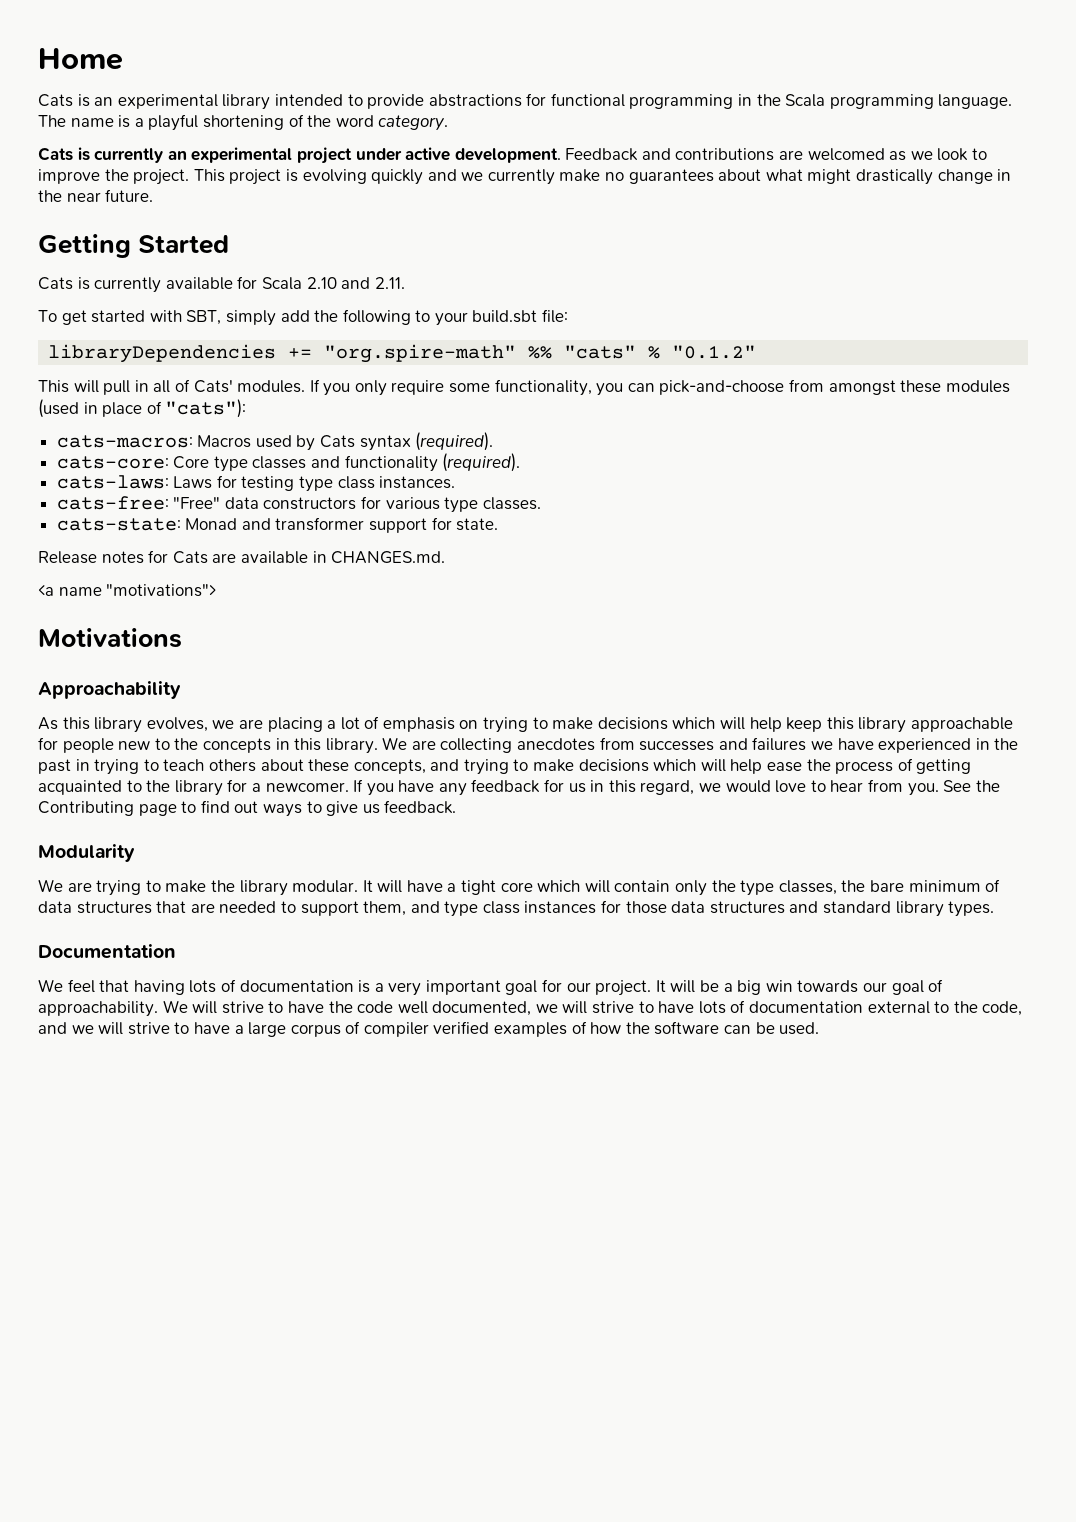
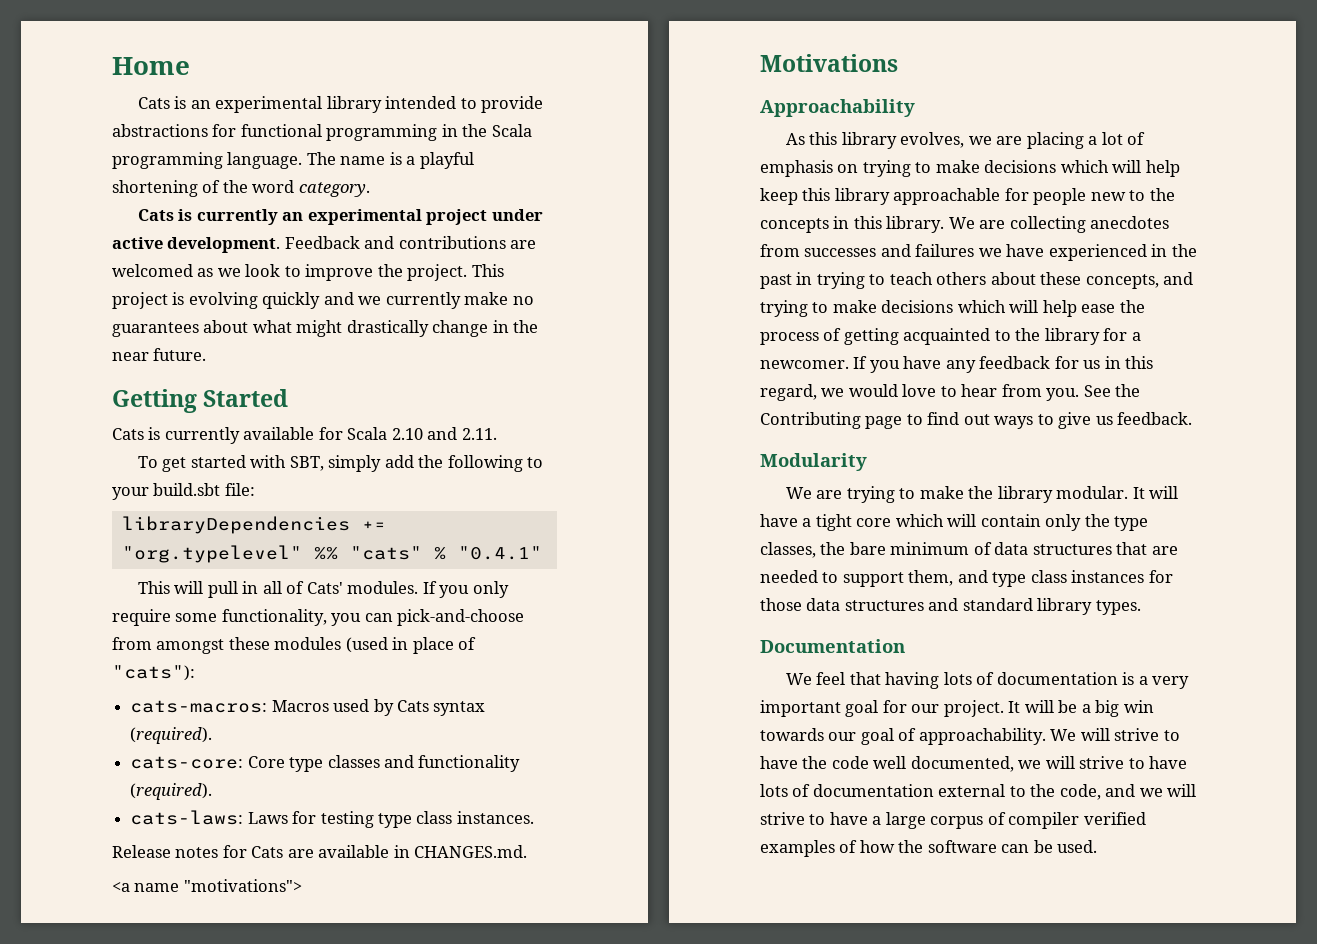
- libraryDependencies += "org.spire-math" %% "cats" % "0.1.2"
+ libraryDependencies += "org.typelevel" %% "cats" % "0.4.1"
- cats-free: "Free" data constructors for various type classes.
- cats-state: Monad and transformer support for state.

